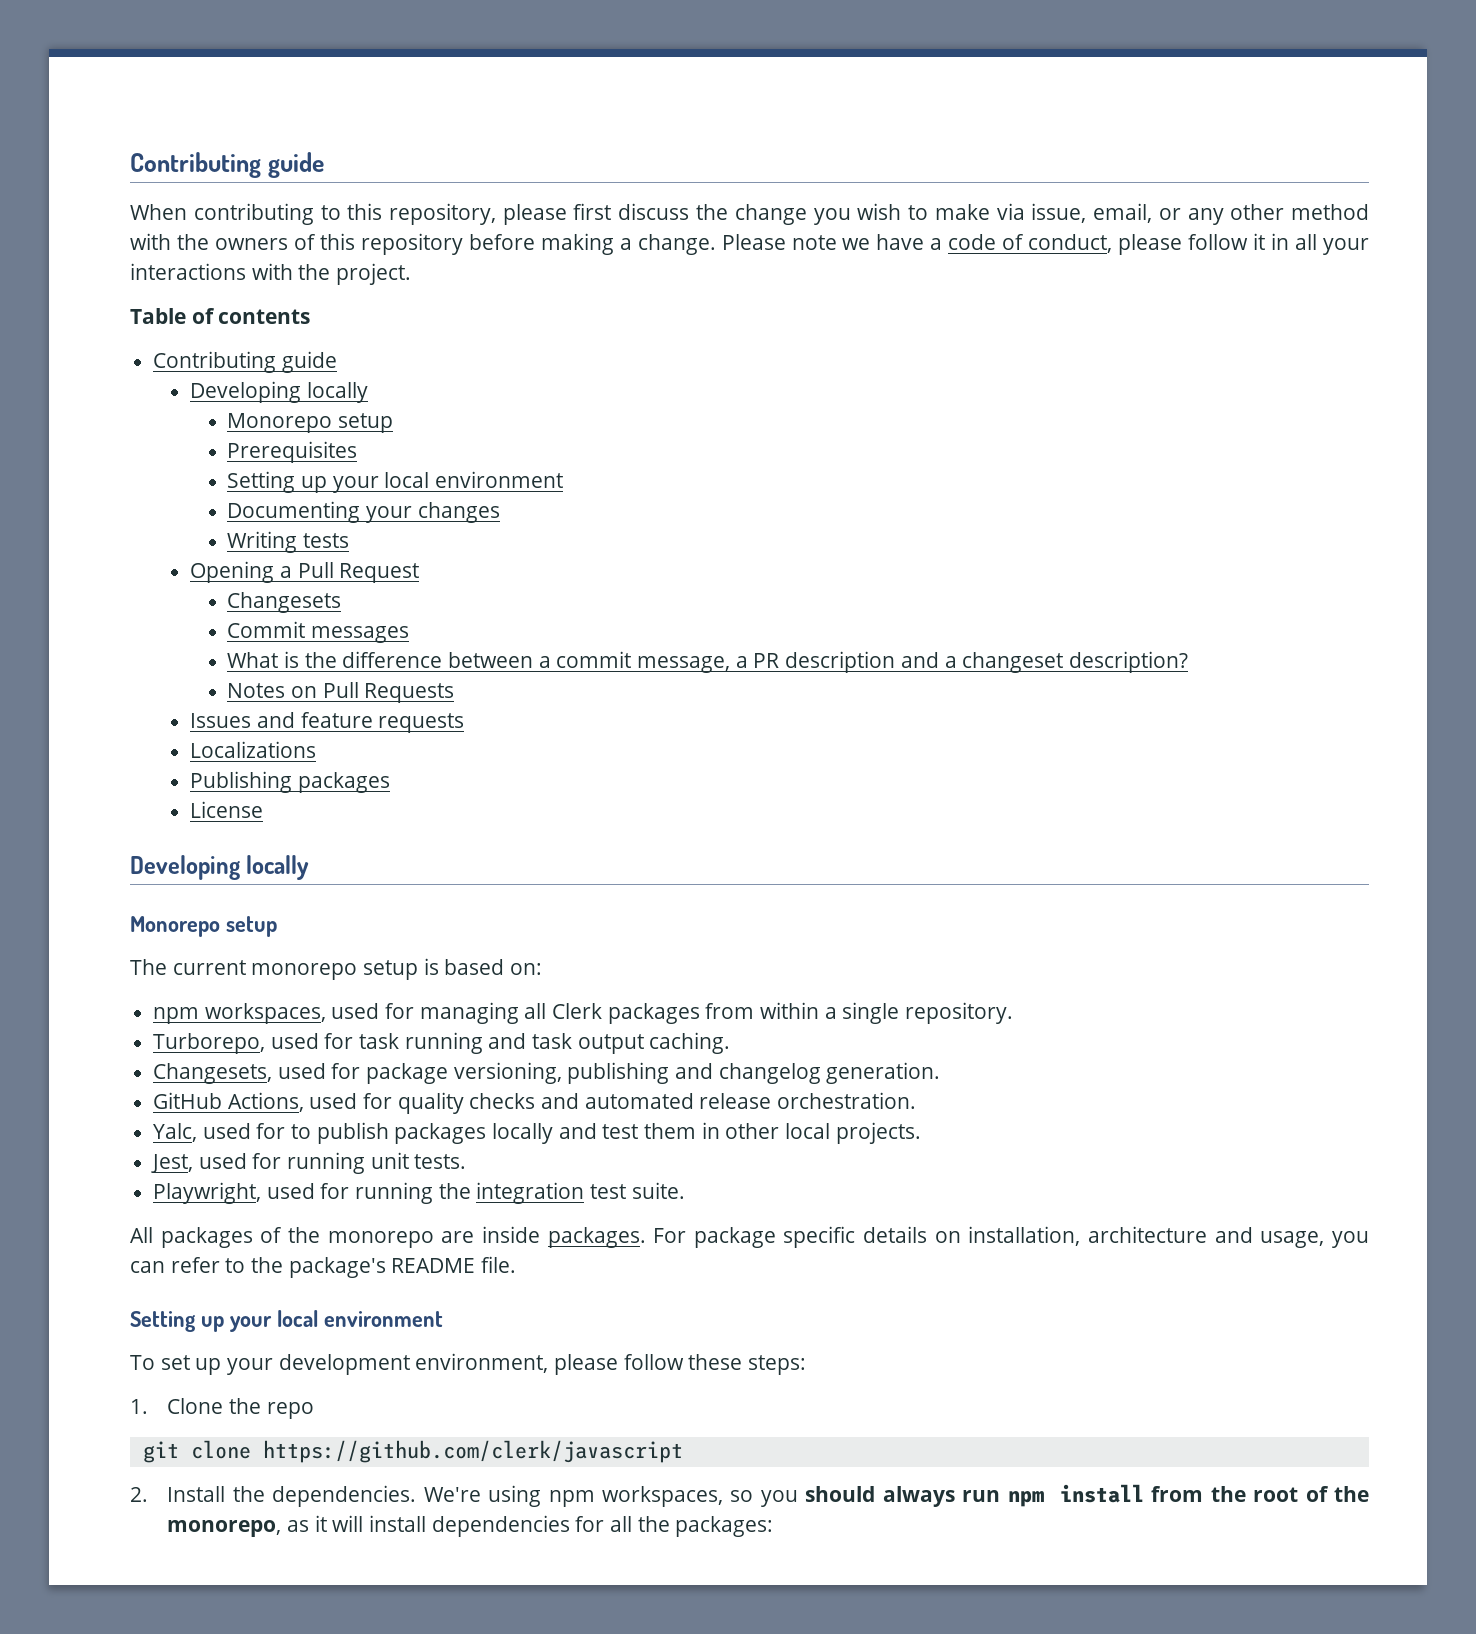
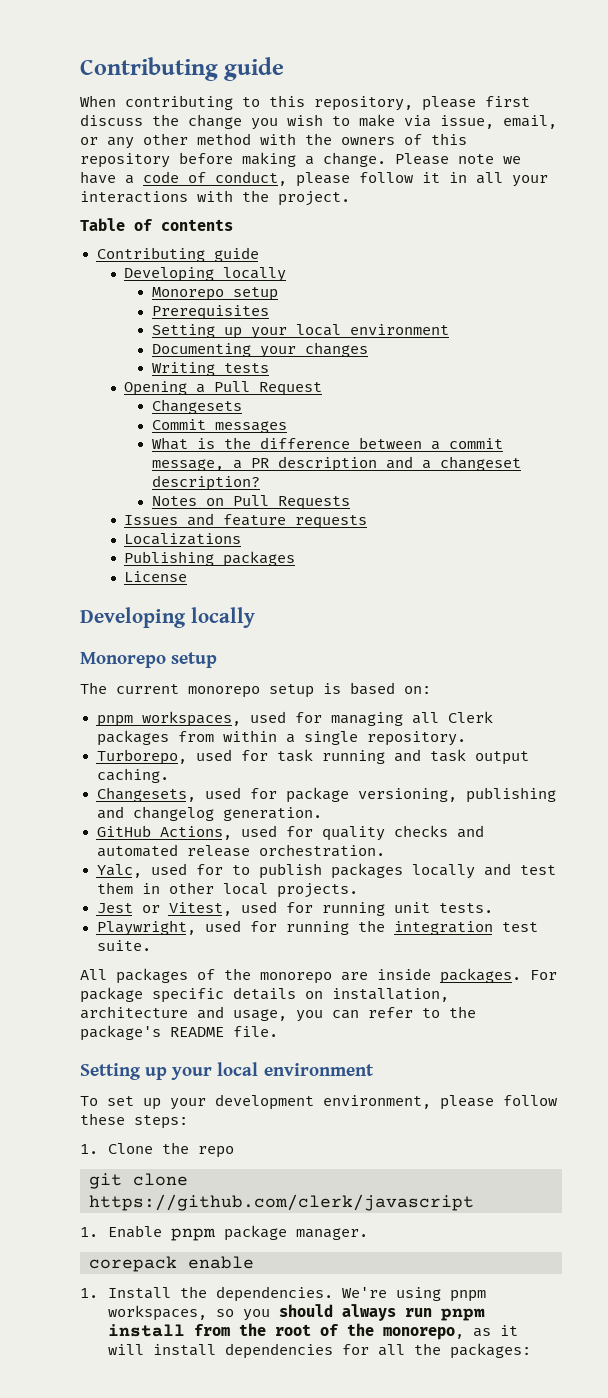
- npm workspaces, used for managing all Clerk packages from within a single repository.
+ pnpm workspaces, used for managing all Clerk packages from within a single repository.
- Jest, used for running unit tests.
+ Jest or Vitest, used for running unit tests.
- 2. Install the dependencies.
+ 1. Enable pnpm package manager.
+ corepack enable
+ 1. Install the dependencies.
- We're using npm workspaces, so you should always run npm install from the root of the monorepo, as it will install dependencies for all the packages:
+ We're using pnpm workspaces, so you should always run pnpm install from the root of the monorepo, as it will install dependencies for all the packages:

